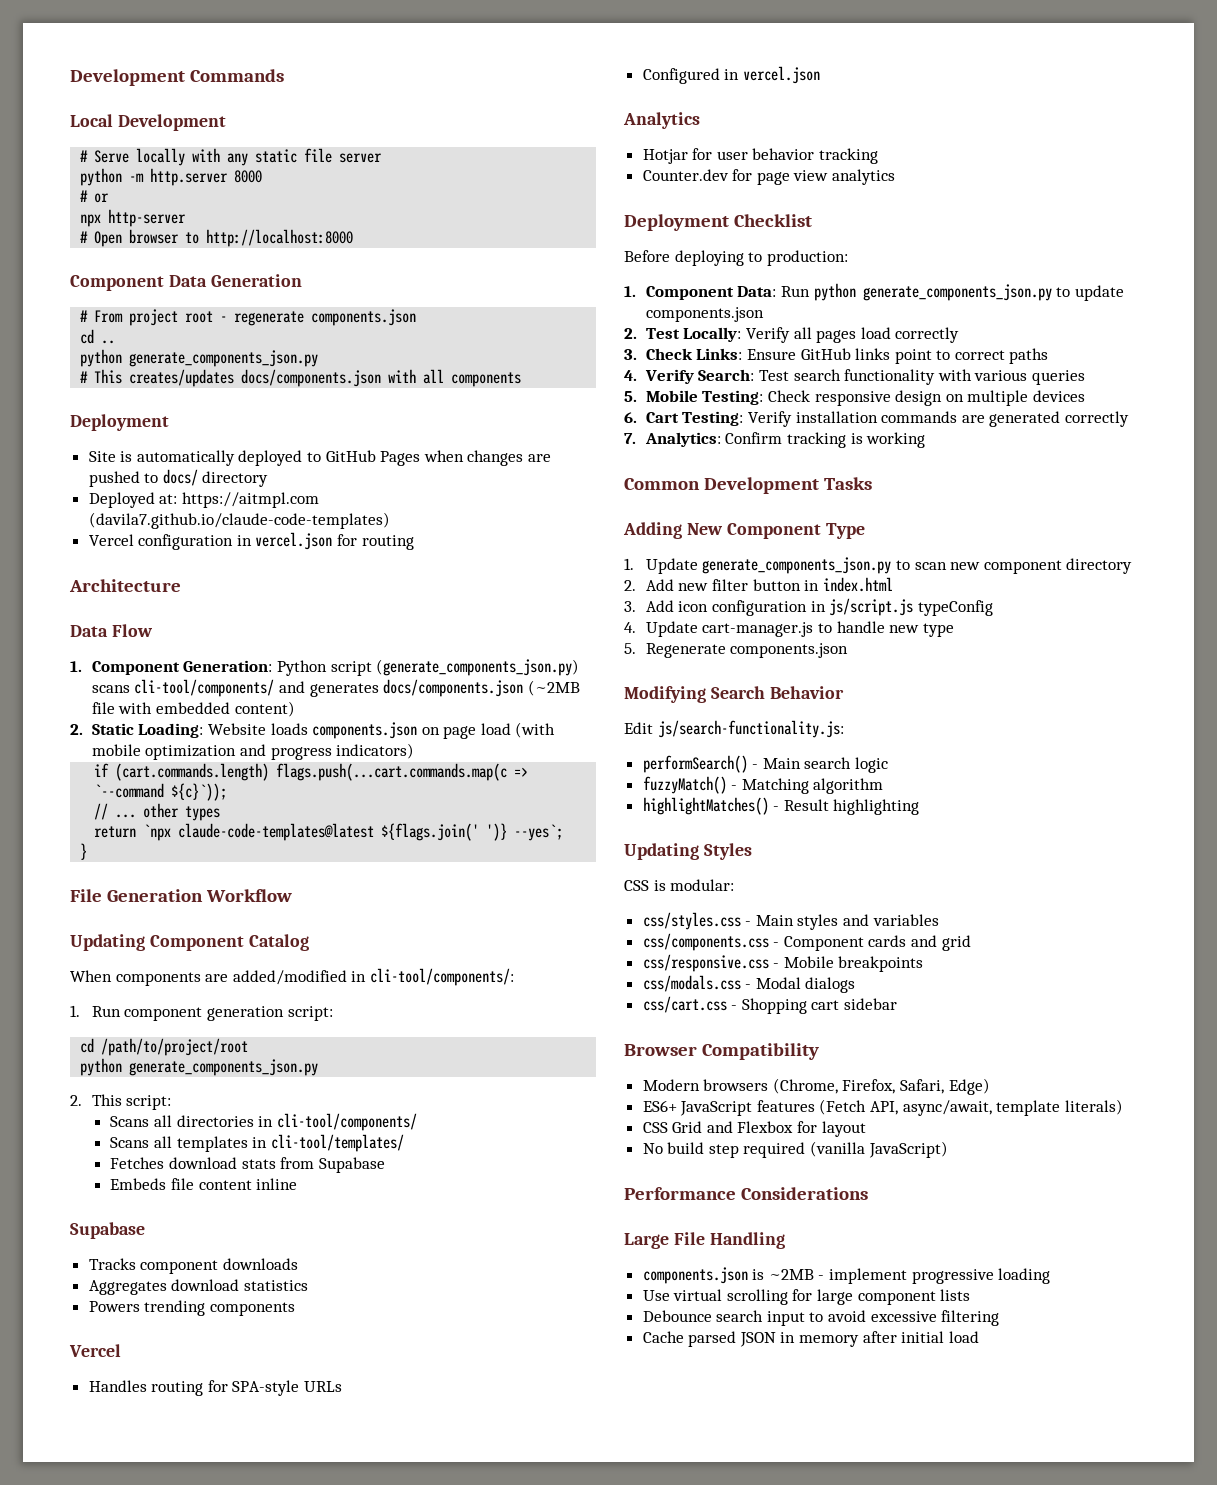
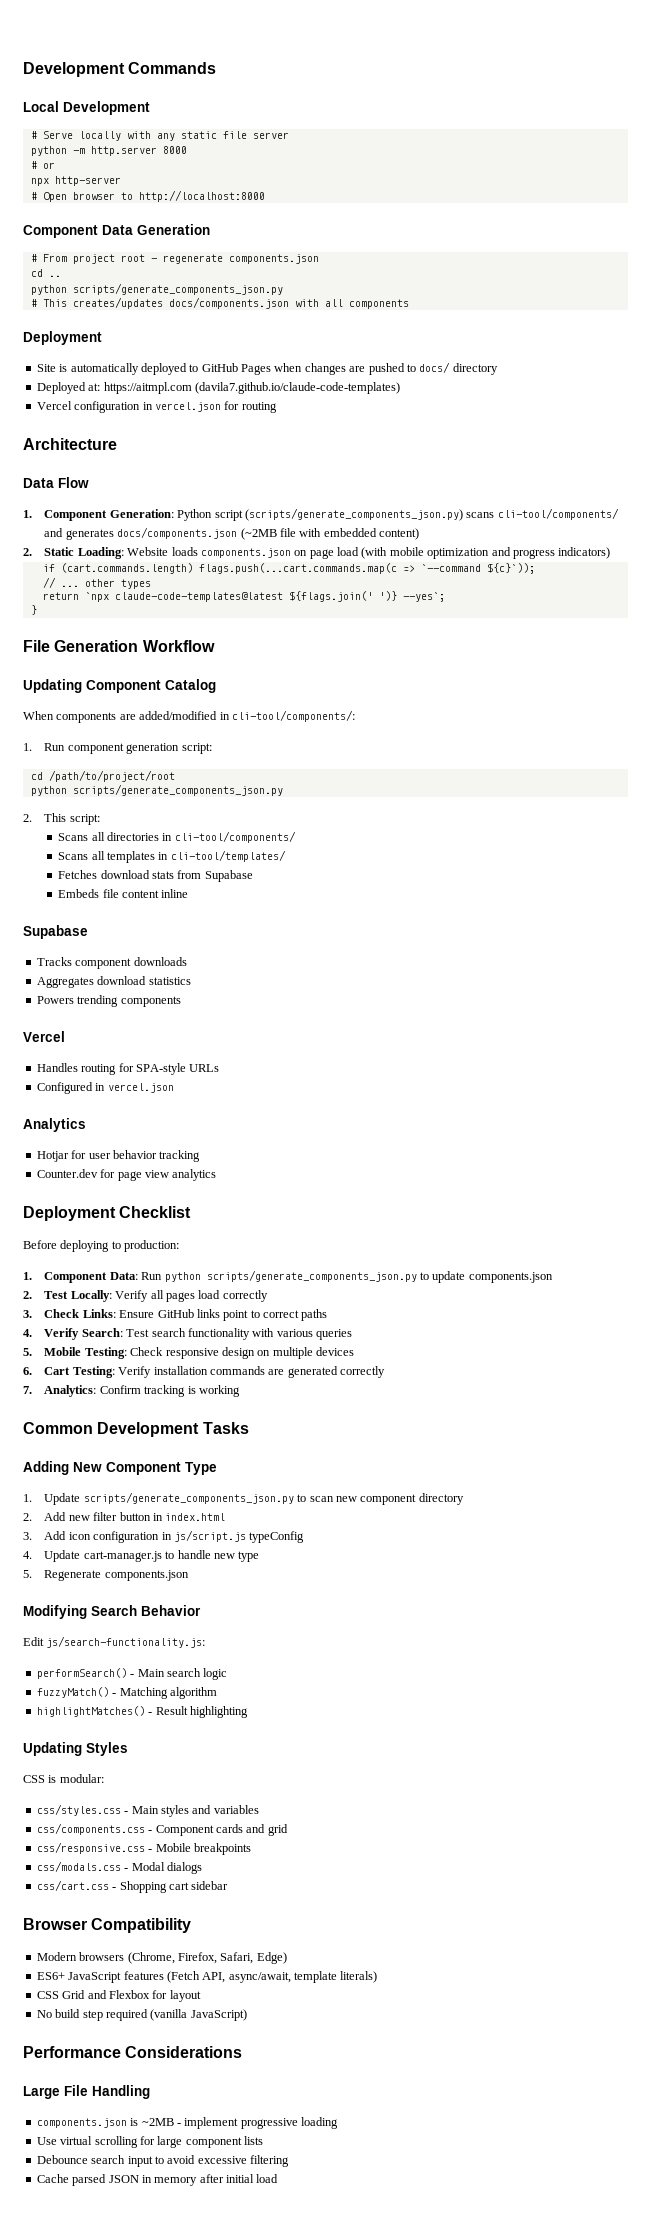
  cd ..
- python generate_components_json.py
+ python scripts/generate_components_json.py
- 1. Component Generation: Python script (generate_components_json.py) scans cli-tool/components/ and generates docs/components.json (~2MB file with embedded content)
+ 1. Component Generation: Python script (scripts/generate_components_json.py) scans cli-tool/components/ and generates docs/components.json (~2MB file with embedded content)
  cd /path/to/project/root
- python generate_components_json.py
+ python scripts/generate_components_json.py
- 1. Component Data: Run python generate_components_json.py to update components.json
+ 1. Component Data: Run python scripts/generate_components_json.py to update components.json
- 1. Update generate_components_json.py to scan new component directory
+ 1. Update scripts/generate_components_json.py to scan new component directory

